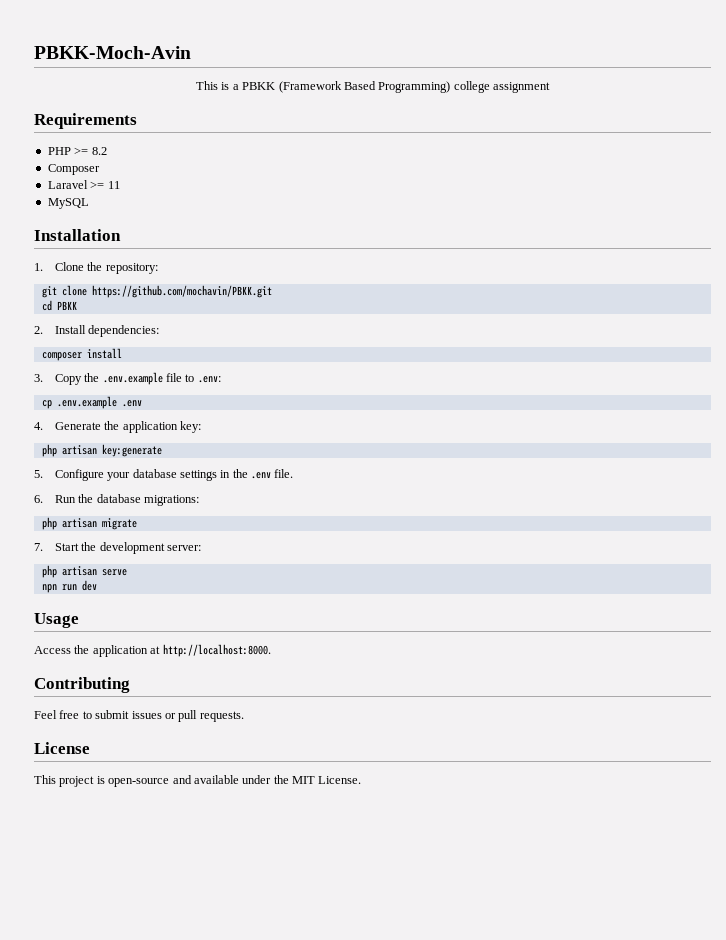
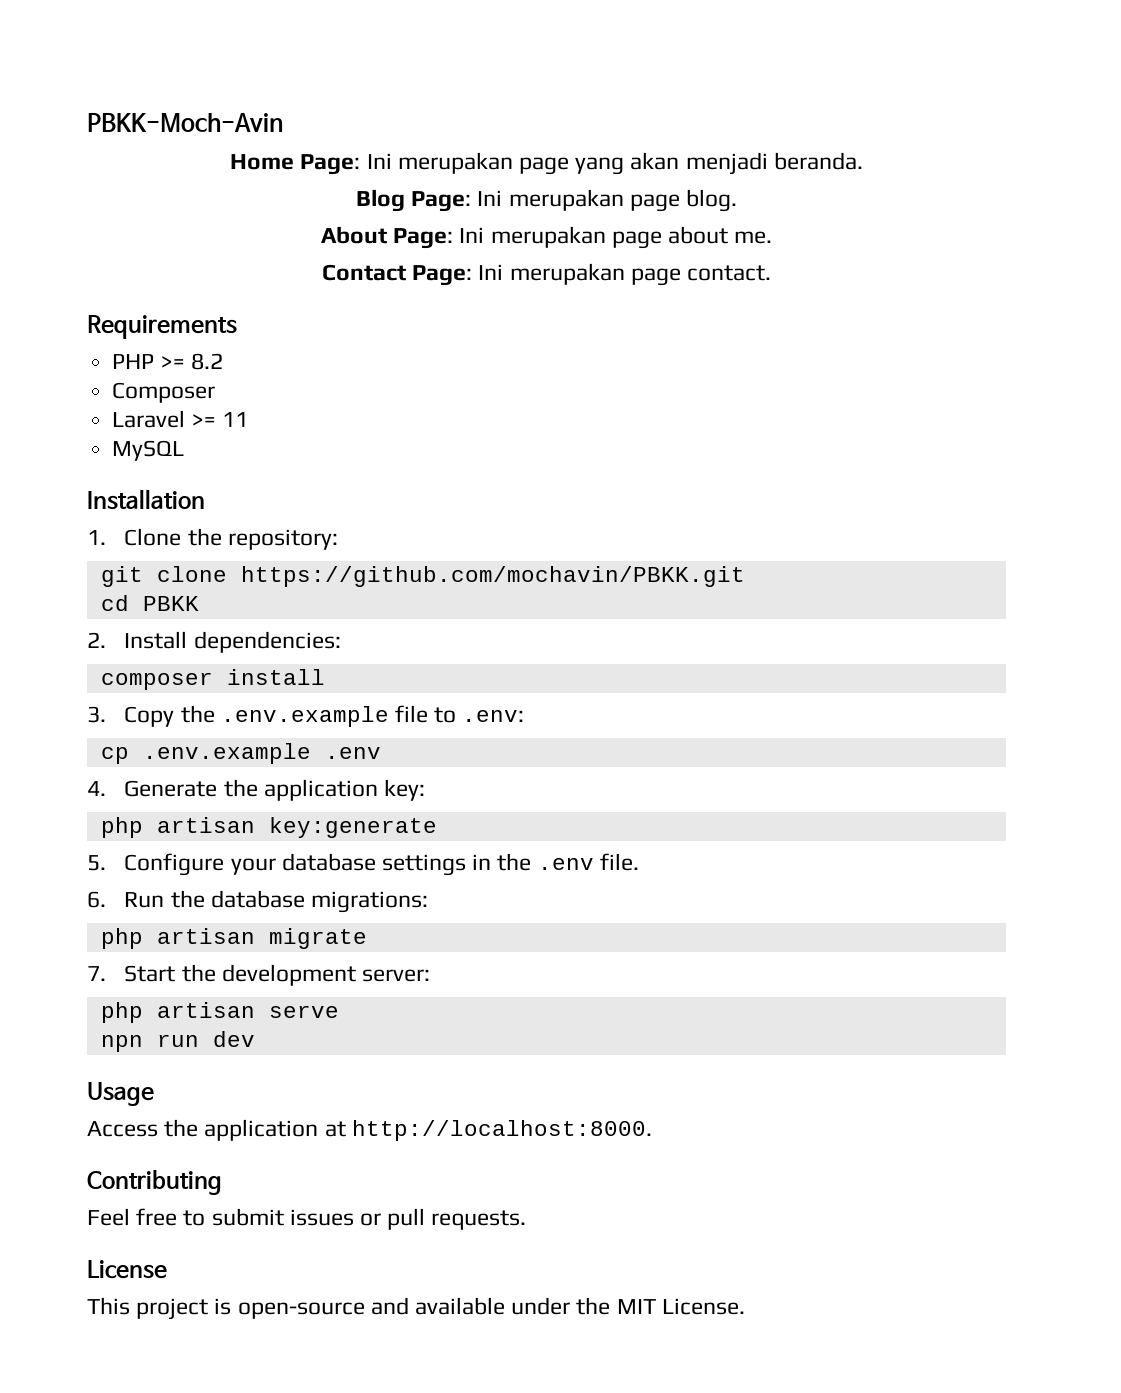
- This is a PBKK (Framework Based Programming) college assignment
+ Home Page: Ini merupakan page yang akan menjadi beranda.
+ Blog Page: Ini merupakan page blog.
+ About Page: Ini merupakan page about me.
+ Contact Page: Ini merupakan page contact.

